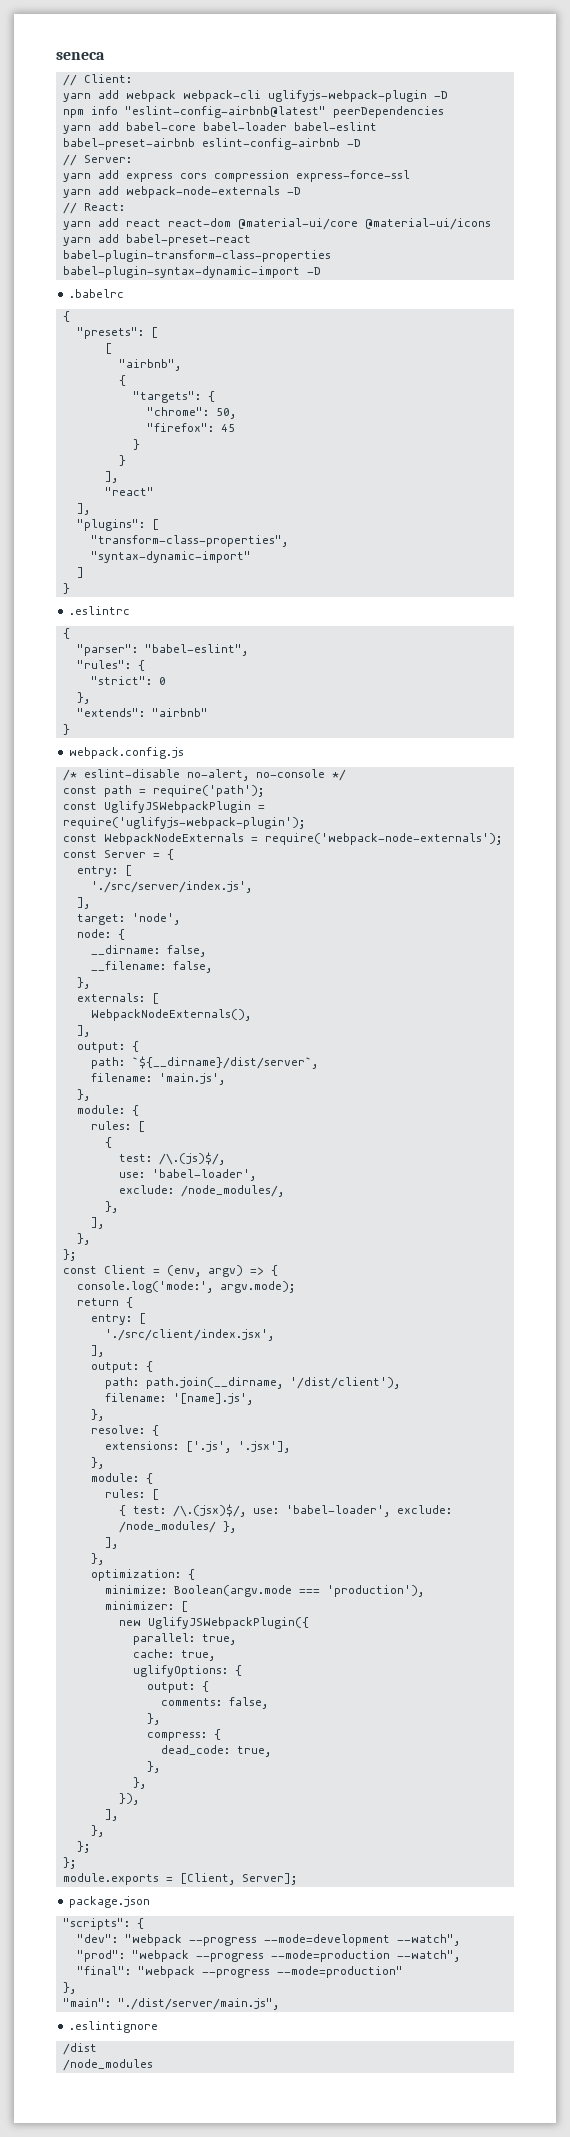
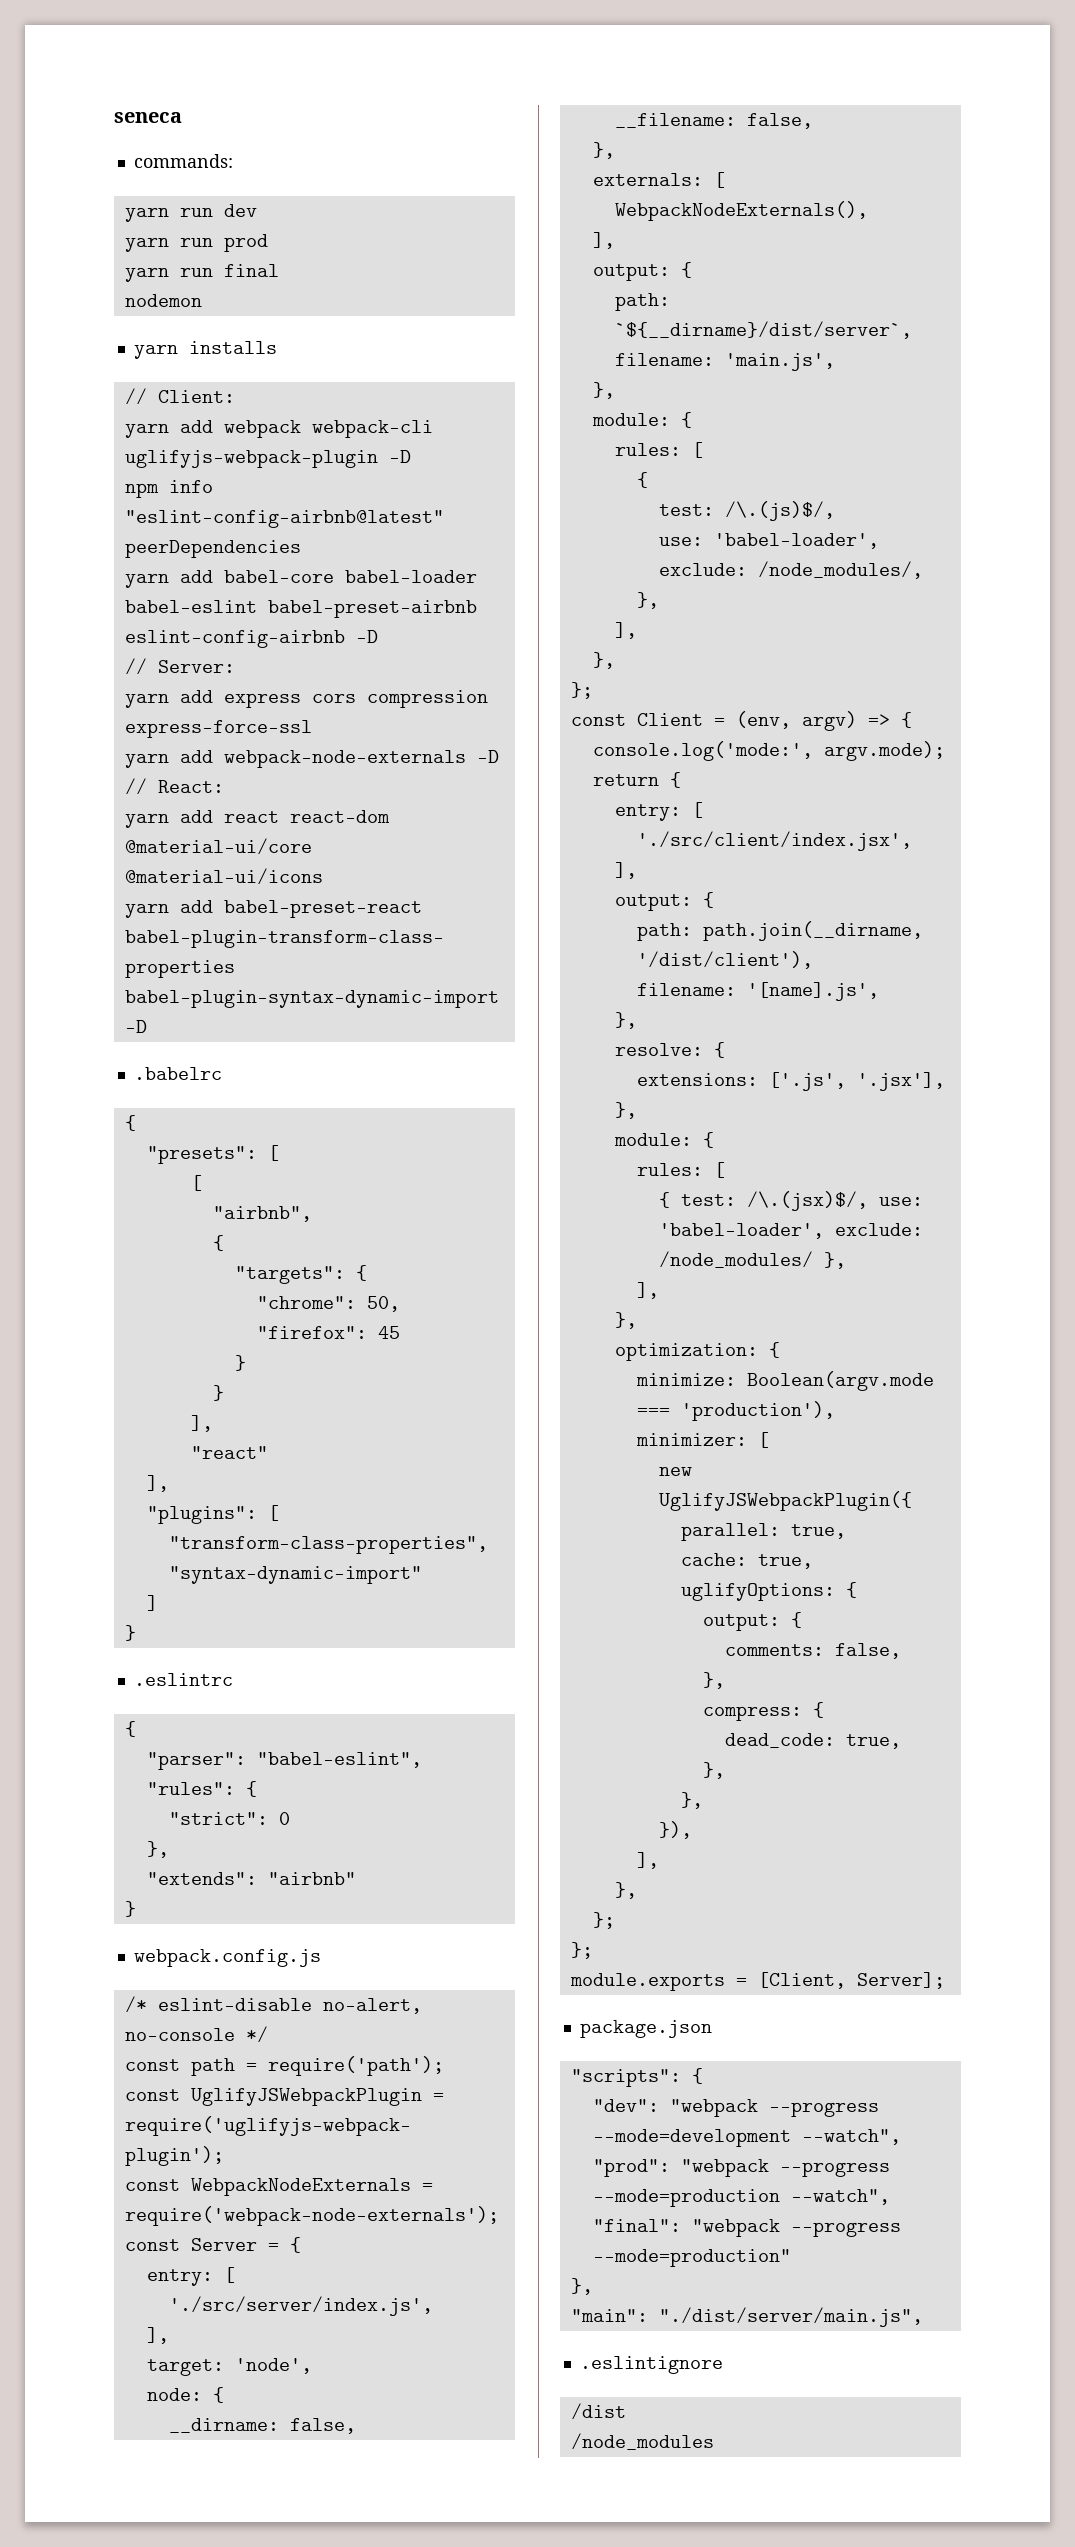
+ commands:
+ yarn run dev
+ yarn run prod
+ yarn run final
+ nodemon
+ yarn installs

